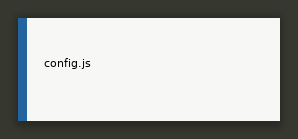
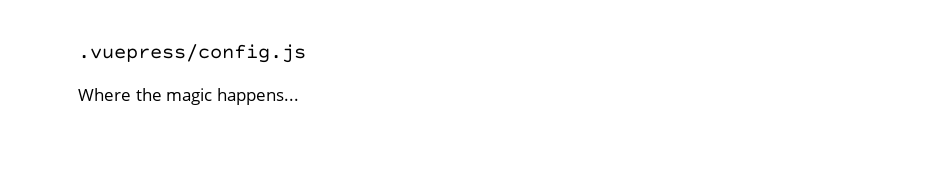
- config.js
+ .vuepress/config.js
+ Where the magic happens...

